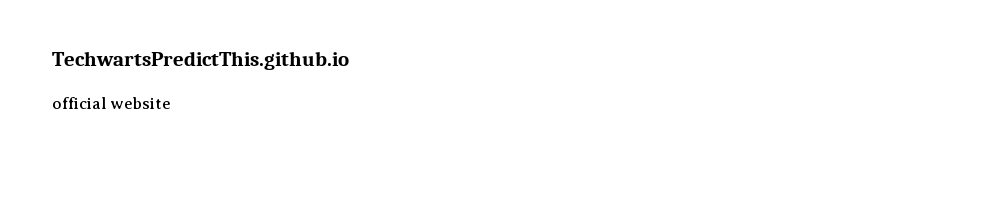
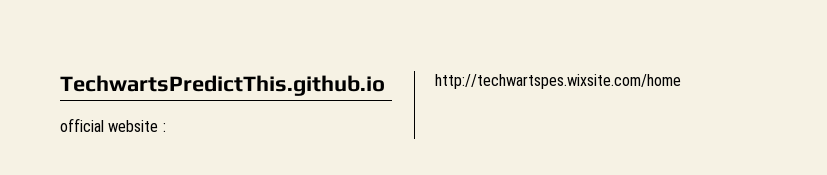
- official website
+ official website : http://techwartspes.wixsite.com/home

